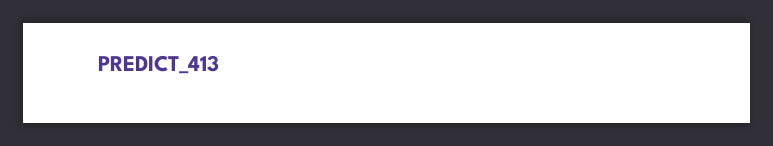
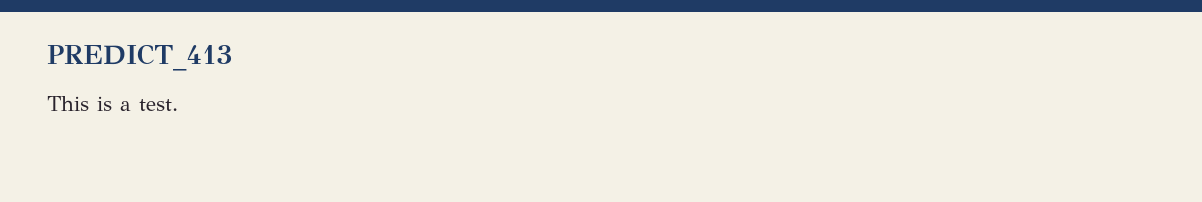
+ This is a test.

